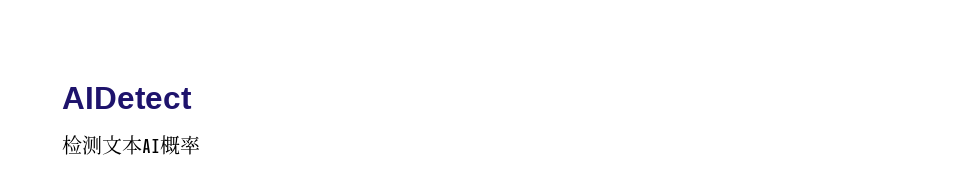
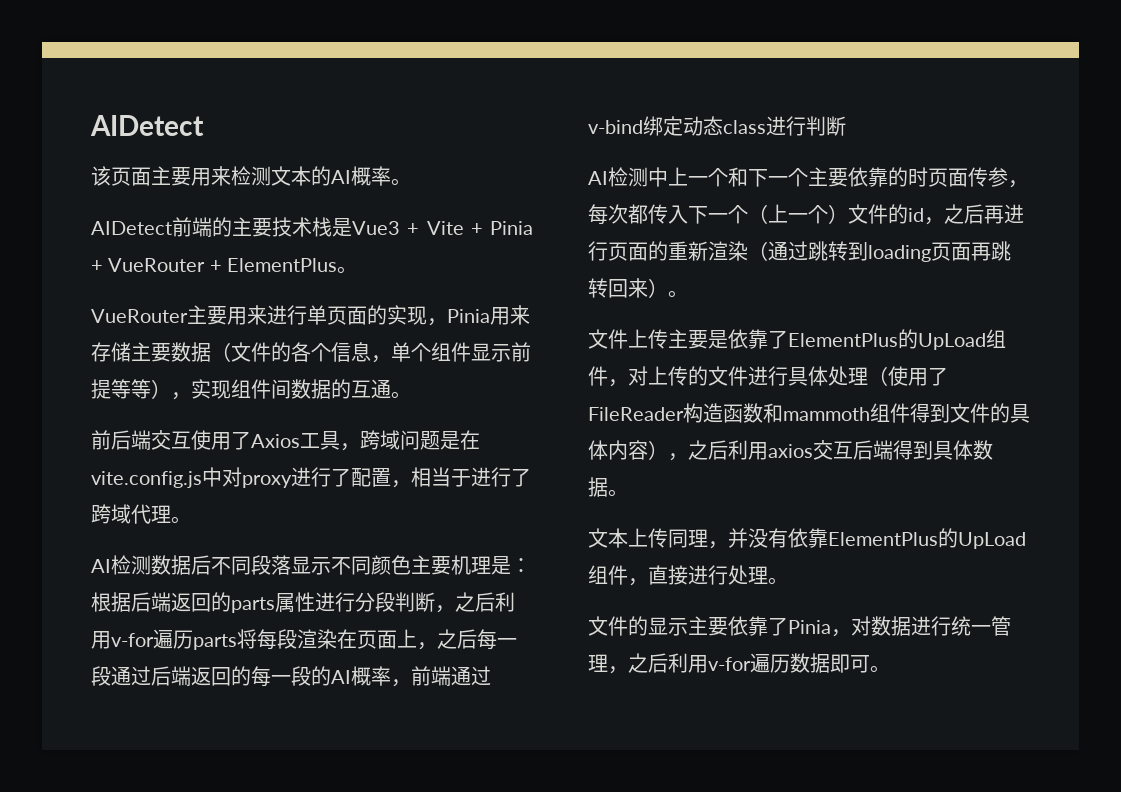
- 检测文本AI概率
+ 该页面主要用来检测文本的AI概率。
+ AIDetect前端的主要技术栈是Vue3 + Vite + Pinia + VueRouter + ElementPlus。
+ VueRouter主要用来进行单页面的实现，Pinia用来存储主要数据（文件的各个信息，单个组件显示前提等等），实现组件间数据的互通。
+ 前后端交互使用了Axios工具，跨域问题是在vite.config.js中对proxy进行了配置，相当于进行了跨域代理。
+ AI检测数据后不同段落显示不同颜色主要机理是：根据后端返回的parts属性进行分段判断，之后利用v-for遍历parts将每段渲染在页面上，之后每一段通过后端返回的每一段的AI概率，前端通过v-bind绑定动态class进行判断
+ AI检测中上一个和下一个主要依靠的时页面传参，每次都传入下一个（上一个）文件的id，之后再进行页面的重新渲染（通过跳转到loading页面再跳转回来）。
+ 文件上传主要是依靠了ElementPlus的UpLoad组件，对上传的文件进行具体处理（使用了FileReader构造函数和mammoth组件得到文件的具体内容），之后利用axios交互后端得到具体数据。
+ 文本上传同理，并没有依靠ElementPlus的UpLoad组件，直接进行处理。
+ 文件的显示主要依靠了Pinia，对数据进行统一管理，之后利用v-for遍历数据即可。

